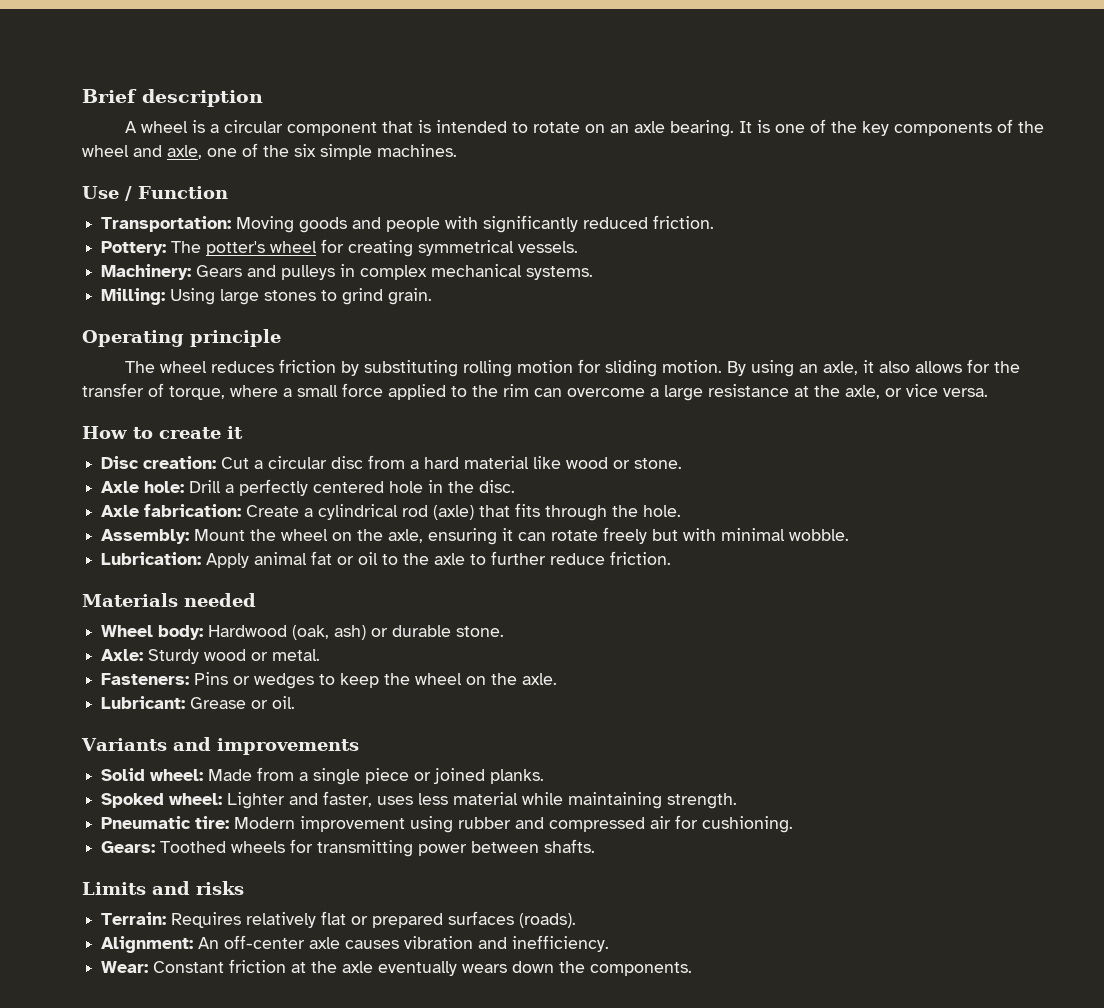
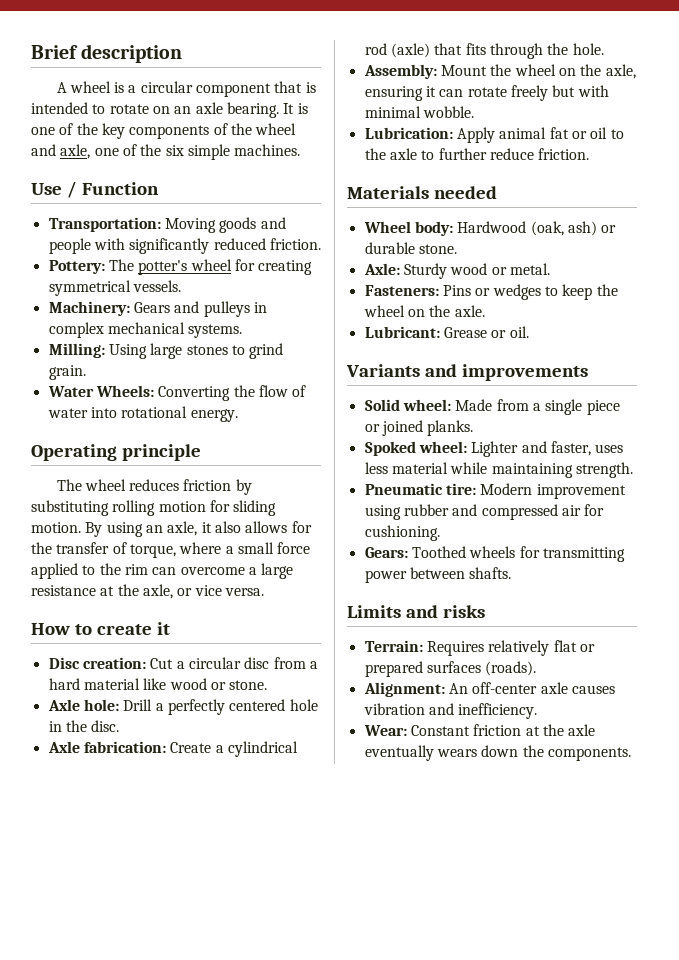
+ Water Wheels: Converting the flow of water into rotational energy.

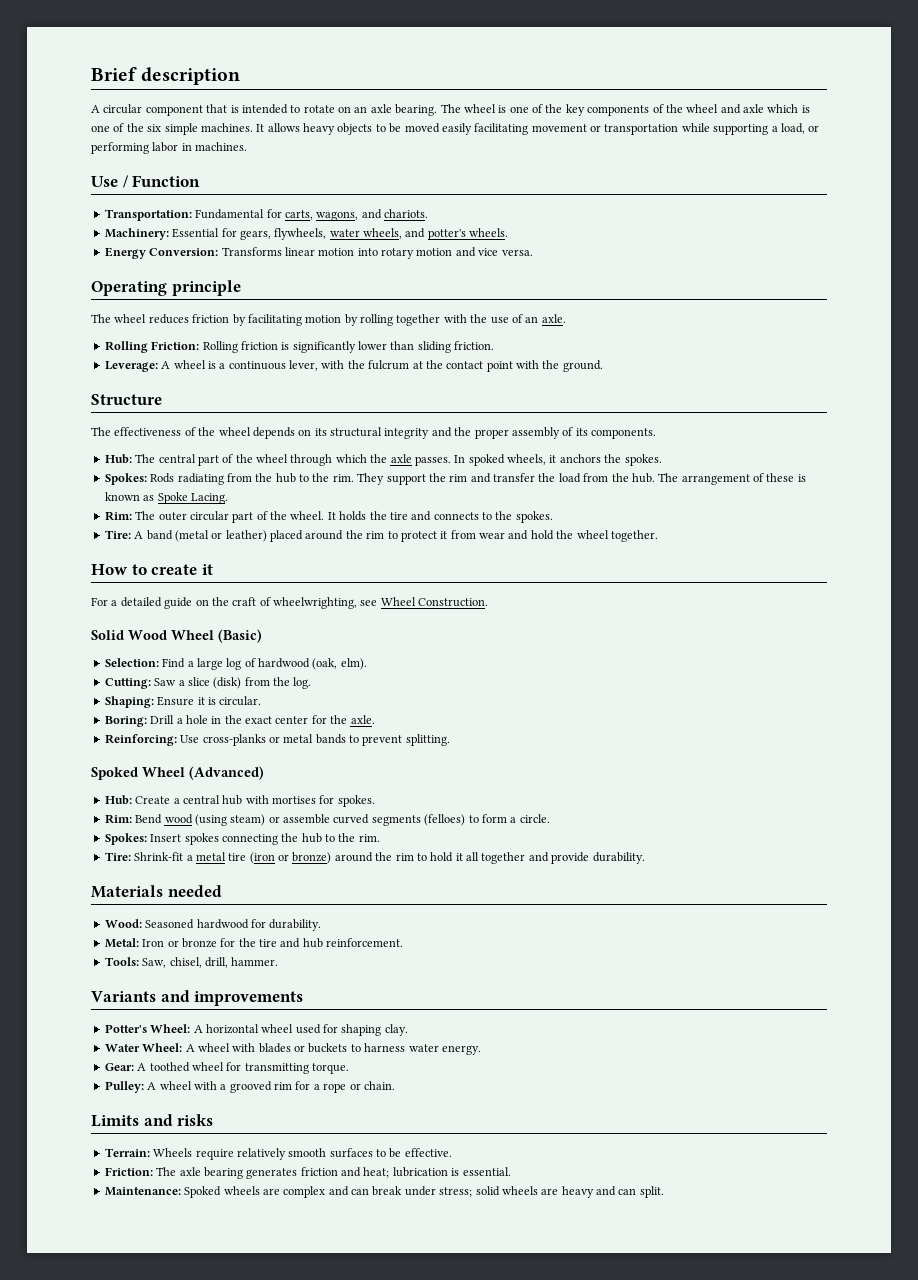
- A wheel is a circular component that is intended to rotate on an axle bearing.
+ A circular component that is intended to rotate on an axle bearing.
- It is one of the key components of the wheel and axle, one of the six simple machines.
+ The wheel is one of the key components of the wheel and axle which is one of the six simple machines. It allows heavy objects to be moved easily facilitating movement or transportation while supporting a load, or performing labor in machines.
  Use / Function
- Transportation: Moving goods and people with significantly reduced friction.
- Pottery: The potter's wheel for creating symmetrical vessels.
- Machinery: Gears and pulleys in complex mechanical systems.
- Milling: Using large stones to grind grain.
- Water Wheels: Converting the flow of water into rotational energy.
+ Transportation: Fundamental for carts, wagons, and chariots.
+ Machinery: Essential for gears, flywheels, water wheels, and potter's wheels.
+ Energy Conversion: Transforms linear motion into rotary motion and vice versa.
- The wheel reduces friction by substituting rolling motion for sliding motion. By using an axle, it also allows for the transfer of torque, where a small force applied to the rim can overcome a large resistance at the axle, or vice versa.
+ The wheel reduces friction by facilitating motion by rolling together with the use of an axle.
+ Rolling Friction: Rolling friction is significantly lower than sliding friction.
+ Leverage: A wheel is a continuous lever, with the fulcrum at the contact point with the ground.
+ Structure
+ The effectiveness of the wheel depends on its structural integrity and the proper assembly of its components.
+ Hub: The central part of the wheel through which the axle passes. In spoked wheels, it anchors the spokes.
+ Spokes: Rods radiating from the hub to the rim. They support the rim and transfer the load from the hub. The arrangement of these is known as Spoke Lacing.
+ Rim: The outer circular part of the wheel. It holds the tire and connects to the spokes.
+ Tire: A band (metal or leather) placed around the rim to protect it from wear and hold the wheel together.
  How to create it
- Disc creation: Cut a circular disc from a hard material like wood or stone.
- Axle hole: Drill a perfectly centered hole in the disc.
- Axle fabrication: Create a cylindrical rod (axle) that fits through the hole.
- Assembly: Mount the wheel on the axle, ensuring it can rotate freely but with minimal wobble.
- Lubrication: Apply animal fat or oil to the axle to further reduce friction.
+ For a detailed guide on the craft of wheelwrighting, see Wheel Construction.
+ Solid Wood Wheel (Basic)
+ Selection: Find a large log of hardwood (oak, elm).
+ Cutting: Saw a slice (disk) from the log.
+ Shaping: Ensure it is circular.
+ Boring: Drill a hole in the exact center for the axle.
+ Reinforcing: Use cross-planks or metal bands to prevent splitting.
+ Spoked Wheel (Advanced)
+ Hub: Create a central hub with mortises for spokes.
+ Rim: Bend wood (using steam) or assemble curved segments (felloes) to form a circle.
+ Spokes: Insert spokes connecting the hub to the rim.
+ Tire: Shrink-fit a metal tire (iron or bronze) around the rim to hold it all together and provide durability.
  Materials needed
- Wheel body: Hardwood (oak, ash) or durable stone.
- Axle: Sturdy wood or metal.
- Fasteners: Pins or wedges to keep the wheel on the axle.
- Lubricant: Grease or oil.
+ Wood: Seasoned hardwood for durability.
+ Metal: Iron or bronze for the tire and hub reinforcement.
+ Tools: Saw, chisel, drill, hammer.
  Variants and improvements
- Solid wheel: Made from a single piece or joined planks.
- Spoked wheel: Lighter and faster, uses less material while maintaining strength.
- Pneumatic tire: Modern improvement using rubber and compressed air for cushioning.
- Gears: Toothed wheels for transmitting power between shafts.
+ Potter's Wheel: A horizontal wheel used for shaping clay.
+ Water Wheel: A wheel with blades or buckets to harness water energy.
+ Gear: A toothed wheel for transmitting torque.
+ Pulley: A wheel with a grooved rim for a rope or chain.
  Limits and risks
- Terrain: Requires relatively flat or prepared surfaces (roads).
- Alignment: An off-center axle causes vibration and inefficiency.
- Wear: Constant friction at the axle eventually wears down the components.
+ Terrain: Wheels require relatively smooth surfaces to be effective.
+ Friction: The axle bearing generates friction and heat; lubrication is essential.
+ Maintenance: Spoked wheels are complex and can break under stress; solid wheels are heavy and can split.

